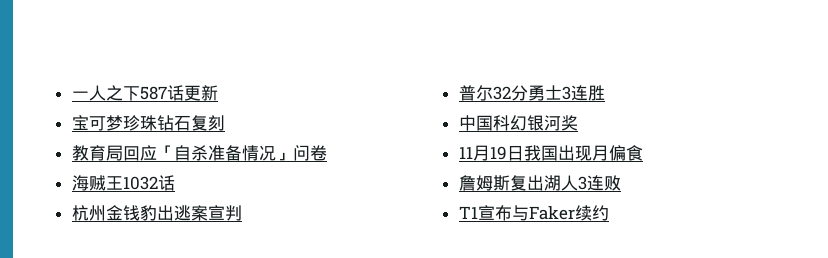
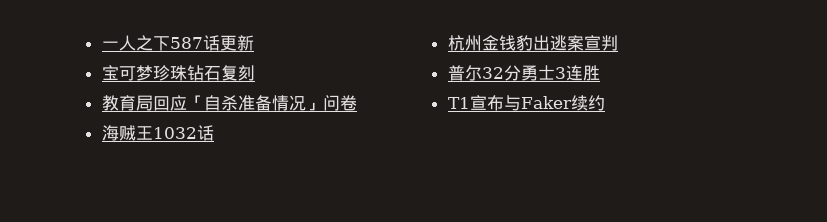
- 中国科幻银河奖
- 11月19日我国出现月偏食
- 詹姆斯复出湖人3连败

